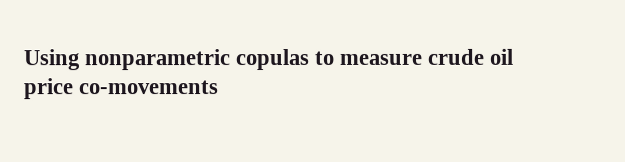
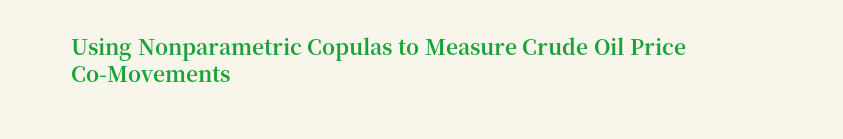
- Using nonparametric copulas to measure crude oil price co-movements
+ Using Nonparametric Copulas to Measure Crude Oil Price Co-Movements

